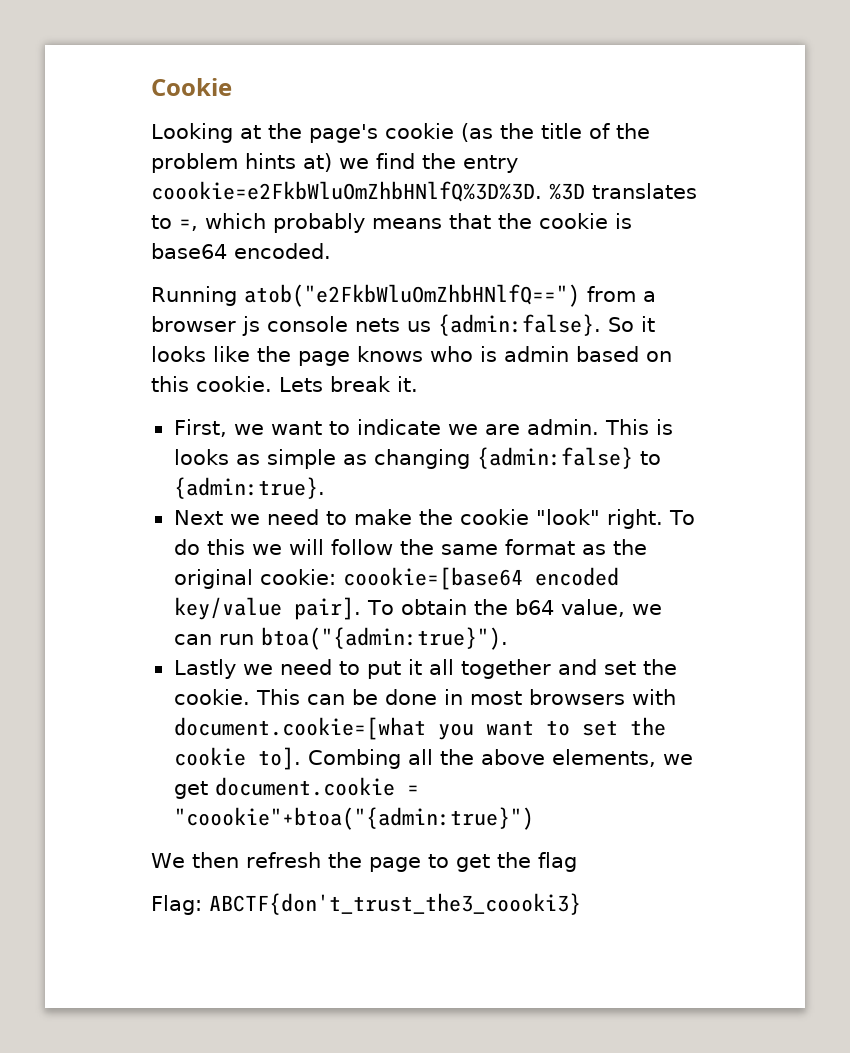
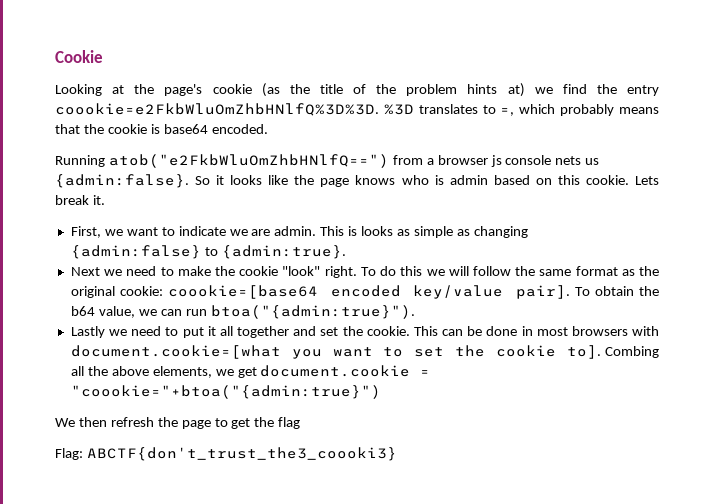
- Combing all the above elements, we get document.cookie = "coookie"+btoa("{admin:true}")
+ Combing all the above elements, we get document.cookie = "coookie="+btoa("{admin:true}")

